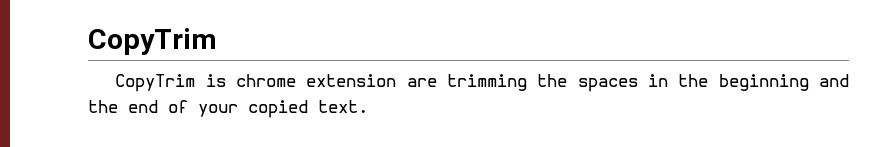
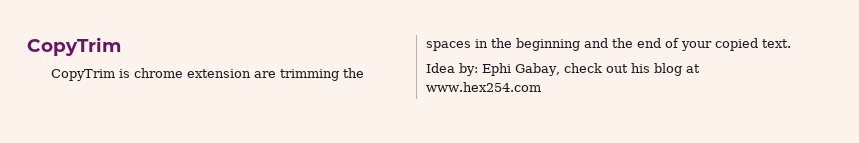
+ Idea by: Ephi Gabay, check out his blog at www.hex254.com

